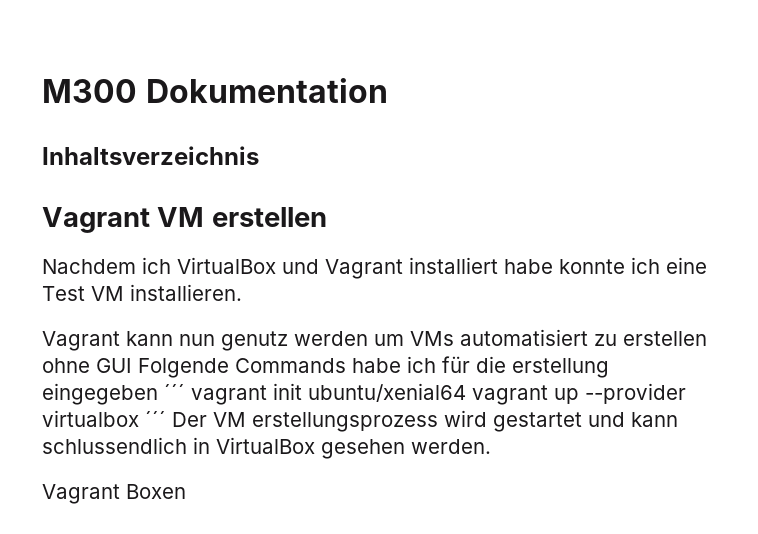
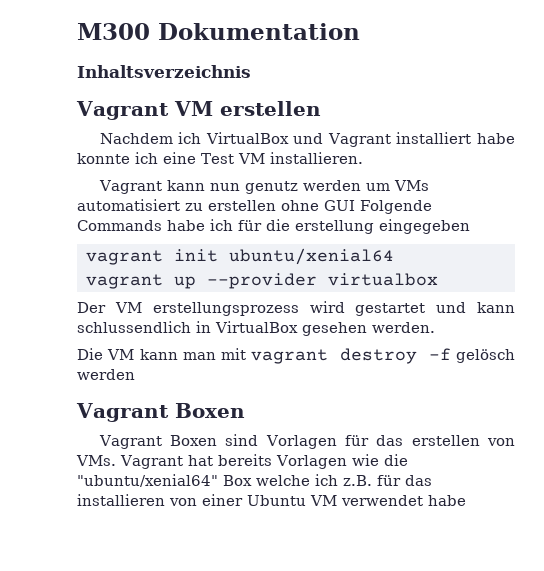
- Vagrant kann nun genutz werden um VMs automatisiert zu erstellen ohne GUI Folgende Commands habe ich für die erstellung eingegeben ´´´ vagrant init ubuntu/xenial64 vagrant up --provider virtualbox ´´´ Der VM erstellungsprozess wird gestartet und kann schlussendlich in VirtualBox gesehen werden.
+ Vagrant kann nun genutz werden um VMs automatisiert zu erstellen ohne GUI Folgende Commands habe ich für die erstellung eingegeben
+ vagrant init ubuntu/xenial64
+ vagrant up --provider virtualbox
+ Der VM erstellungsprozess wird gestartet und kann schlussendlich in VirtualBox gesehen werden.
+ Die VM kann man mit vagrant destroy -f gelösch werden
  Vagrant Boxen
+ Vagrant Boxen sind Vorlagen für das erstellen von VMs. Vagrant hat bereits Vorlagen wie die "ubuntu/xenial64" Box welche ich z.B. für das installieren von einer Ubuntu VM verwendet habe

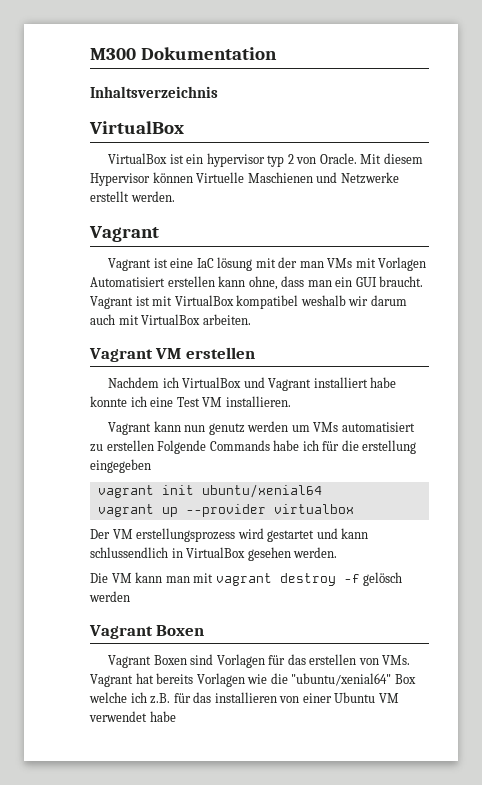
  Inhaltsverzeichnis
+ VirtualBox
+ VirtualBox ist ein hypervisor typ 2 von Oracle. Mit diesem Hypervisor können Virtuelle Maschienen und Netzwerke erstellt werden.
+ Vagrant
+ Vagrant ist eine IaC lösung mit der man VMs mit Vorlagen Automatisiert erstellen kann ohne, dass man ein GUI braucht. Vagrant ist mit VirtualBox kompatibel weshalb wir darum auch mit VirtualBox arbeiten.
- Vagrant kann nun genutz werden um VMs automatisiert zu erstellen ohne GUI Folgende Commands habe ich für die erstellung eingegeben
+ Vagrant kann nun genutz werden um VMs automatisiert zu erstellen Folgende Commands habe ich für die erstellung eingegeben

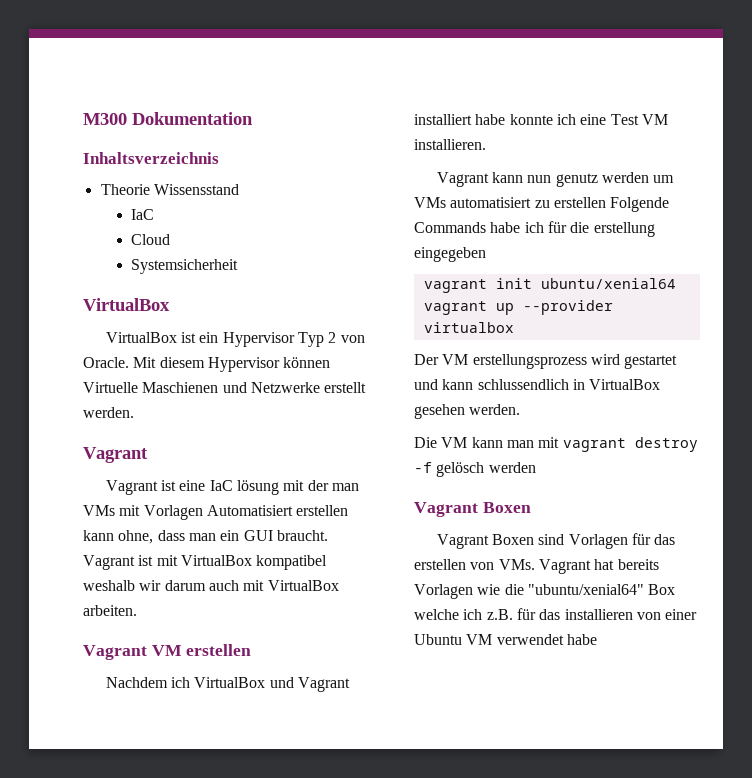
+ Theorie Wissensstand
+ IaC
+ Cloud
+ Systemsicherheit
- VirtualBox ist ein hypervisor typ 2 von Oracle.
+ VirtualBox ist ein Hypervisor Typ 2 von Oracle.

